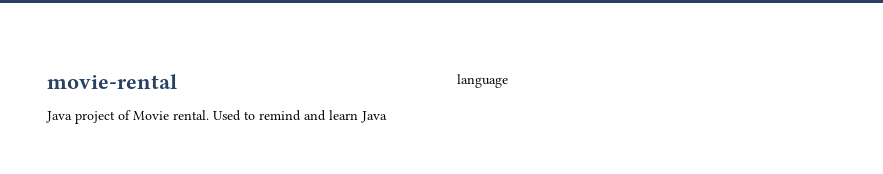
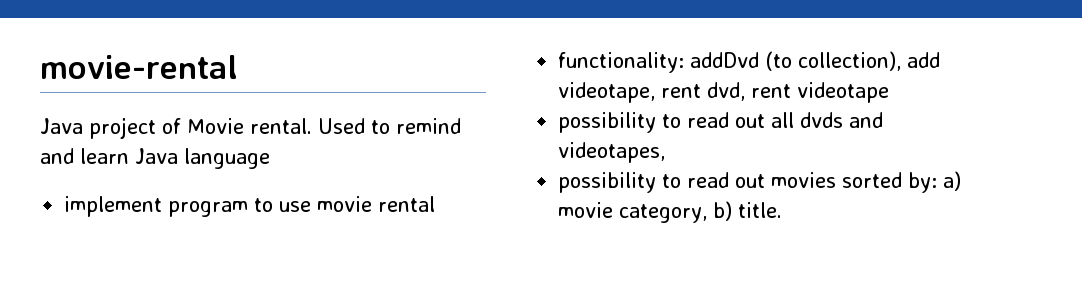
+ implement program to use movie rental
+ functionality: addDvd (to collection), add videotape, rent dvd, rent videotape
+ possibility to read out all dvds and videotapes,
+ possibility to read out movies sorted by: a) movie category, b) title.

